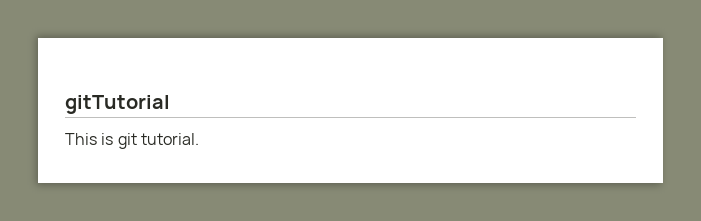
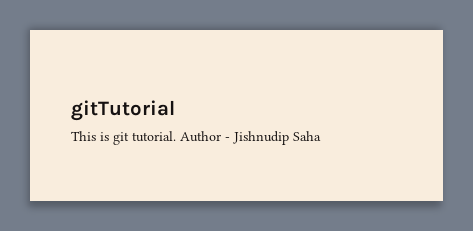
+ Author - Jishnudip Saha

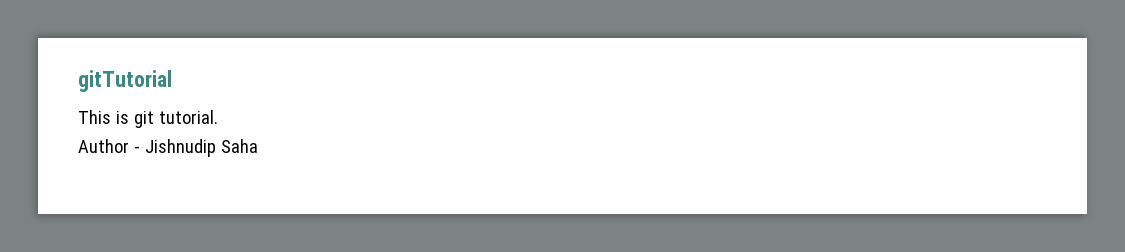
- This is git tutorial. Author - Jishnudip Saha
+ This is git tutorial.
+ Author - Jishnudip Saha

